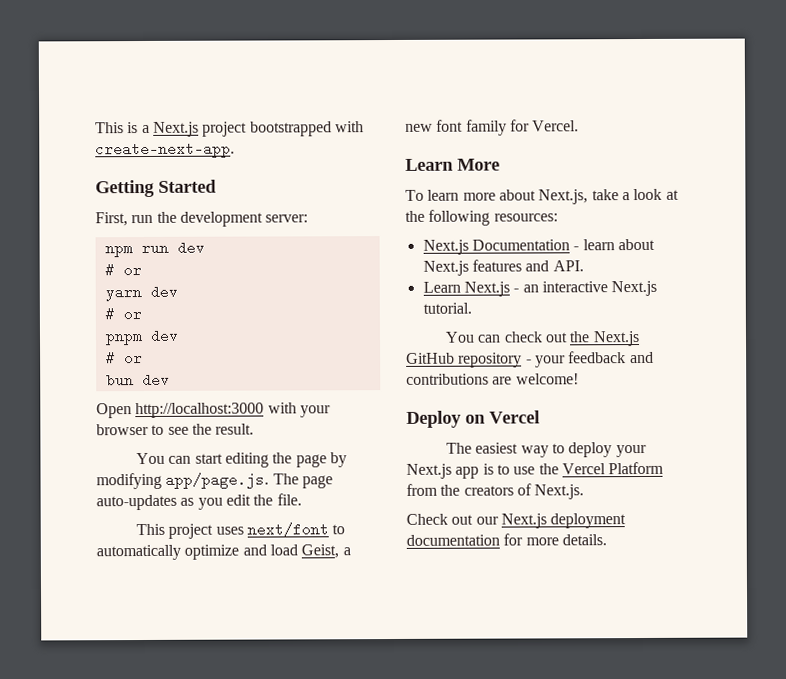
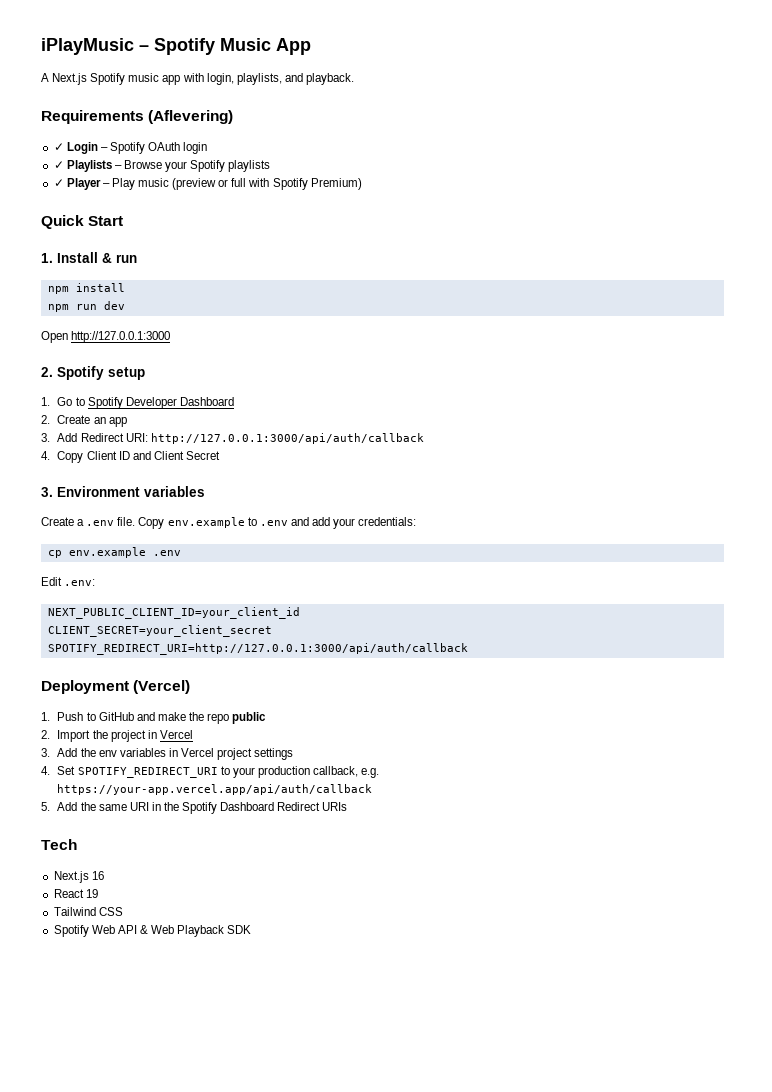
- This is a Next.js project bootstrapped with create-next-app.
- Getting Started
- First, run the development server:
+ iPlayMusic – Spotify Music App
+ A Next.js Spotify music app with login, playlists, and playback.
+ Requirements (Aflevering)
+ ✓ Login – Spotify OAuth login
+ ✓ Playlists – Browse your Spotify playlists
+ ✓ Player – Play music (preview or full with Spotify Premium)
+ Quick Start
+ 1. Install & run
+ npm install
  npm run dev
- # or
- yarn dev
- # or
- pnpm dev
- # or
- bun dev
- Open http://localhost:3000 with your browser to see the result.
- You can start editing the page by modifying app/page.js. The page auto-updates as you edit the file.
- This project uses next/font to automatically optimize and load Geist, a new font family for Vercel.
- Learn More
- To learn more about Next.js, take a look at the following resources:
- Next.js Documentation - learn about Next.js features and API.
- Learn Next.js - an interactive Next.js tutorial.
- You can check out the Next.js GitHub repository - your feedback and contributions are welcome!
- Deploy on Vercel
- The easiest way to deploy your Next.js app is to use the Vercel Platform from the creators of Next.js.
- Check out our Next.js deployment documentation for more details.
+ Open http://127.0.0.1:3000
+ 2. Spotify setup
+ 1. Go to Spotify Developer Dashboard
+ 2. Create an app
+ 3. Add Redirect URI: http://127.0.0.1:3000/api/auth/callback
+ 4. Copy Client ID and Client Secret
+ 3. Environment variables
+ Create a .env file. Copy env.example to .env and add your credentials:
+ cp env.example .env
+ Edit .env:
+ NEXT_PUBLIC_CLIENT_ID=your_client_id
+ CLIENT_SECRET=your_client_secret
+ SPOTIFY_REDIRECT_URI=http://127.0.0.1:3000/api/auth/callback
+ Deployment (Vercel)
+ 1. Push to GitHub and make the repo public
+ 2. Import the project in Vercel
+ 3. Add the env variables in Vercel project settings
+ 4. Set SPOTIFY_REDIRECT_URI to your production callback, e.g.
+ https://your-app.vercel.app/api/auth/callback
+ 5. Add the same URI in the Spotify Dashboard Redirect URIs
+ Tech
+ Next.js 16
+ React 19
+ Tailwind CSS
+ Spotify Web API & Web Playback SDK

